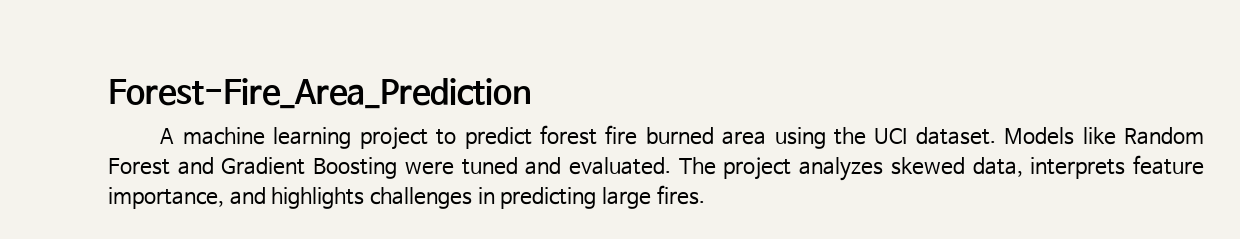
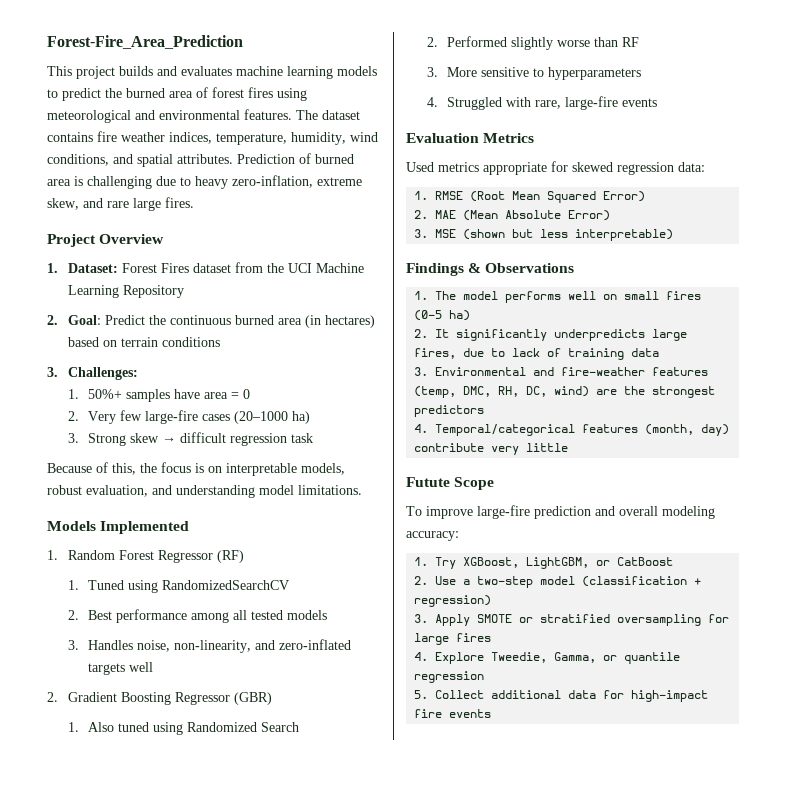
- A machine learning project to predict forest fire burned area using the UCI dataset. Models like Random Forest and Gradient Boosting were tuned and evaluated. The project analyzes skewed data, interprets feature importance, and highlights challenges in predicting large fires.
+ This project builds and evaluates machine learning models to predict the burned area of forest fires using meteorological and environmental features. The dataset contains fire weather indices, temperature, humidity, wind conditions, and spatial attributes. Prediction of burned area is challenging due to heavy zero-inflation, extreme skew, and rare large fires.
+ Project Overview
+ 1. Dataset: Forest Fires dataset from the UCI Machine Learning Repository
+ 2. Goal: Predict the continuous burned area (in hectares) based on terrain conditions
+ 3. Challenges:
+ 1. 50%+ samples have area = 0
+ 2. Very few large-fire cases (20–1000 ha)
+ 3. Strong skew → difficult regression task
+ Because of this, the focus is on interpretable models, robust evaluation, and understanding model limitations.
+ Models Implemented
+ 1. Random Forest Regressor (RF)
+ 1. Tuned using RandomizedSearchCV
+ 2. Best performance among all tested models
+ 3. Handles noise, non-linearity, and zero-inflated targets well
+ 2. Gradient Boosting Regressor (GBR)
+ 1. Also tuned using Randomized Search
+ 2. Performed slightly worse than RF
+ 3. More sensitive to hyperparameters
+ 4. Struggled with rare, large-fire events
+ Evaluation Metrics
+ Used metrics appropriate for skewed regression data:
+ 1. RMSE (Root Mean Squared Error)
+ 2. MAE (Mean Absolute Error)
+ 3. MSE (shown but less interpretable)
+ Findings & Observations
+ 1. The model performs well on small fires (0–5 ha)
+ 2. It significantly underpredicts large fires, due to lack of training data
+ 3. Environmental and fire-weather features (temp, DMC, RH, DC, wind) are the strongest predictors
+ 4. Temporal/categorical features (month, day) contribute very little
+ Futute Scope
+ To improve large-fire prediction and overall modeling accuracy:
+ 1. Try XGBoost, LightGBM, or CatBoost
+ 2. Use a two-step model (classification + regression)
+ 3. Apply SMOTE or stratified oversampling for large fires
+ 4. Explore Tweedie, Gamma, or quantile regression
+ 5. Collect additional data for high-impact fire events

